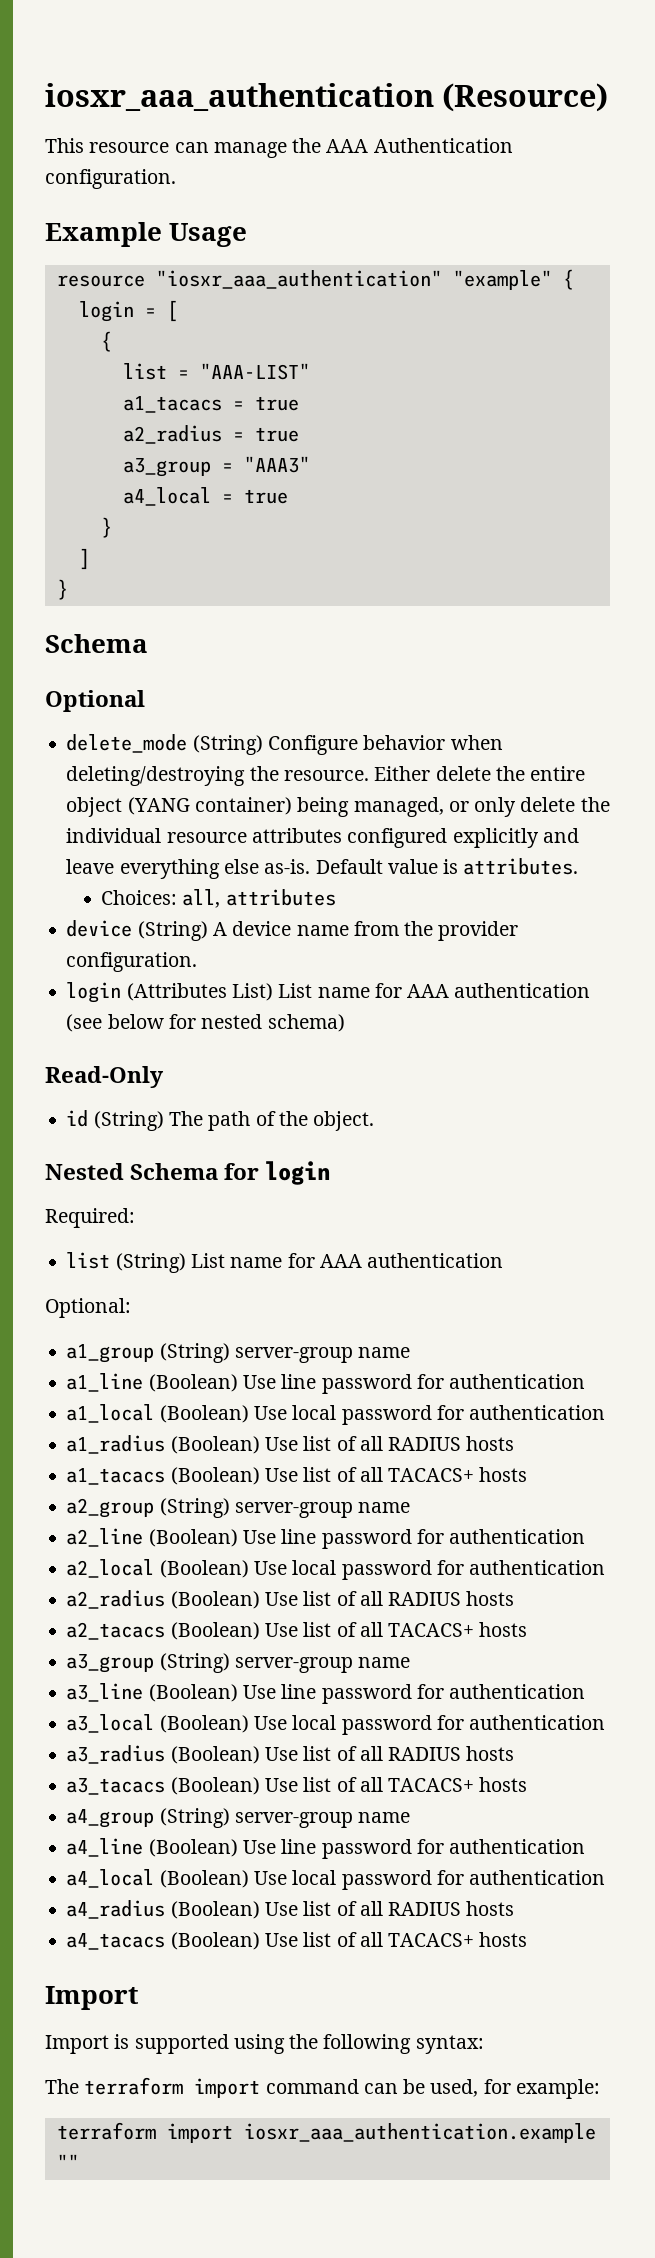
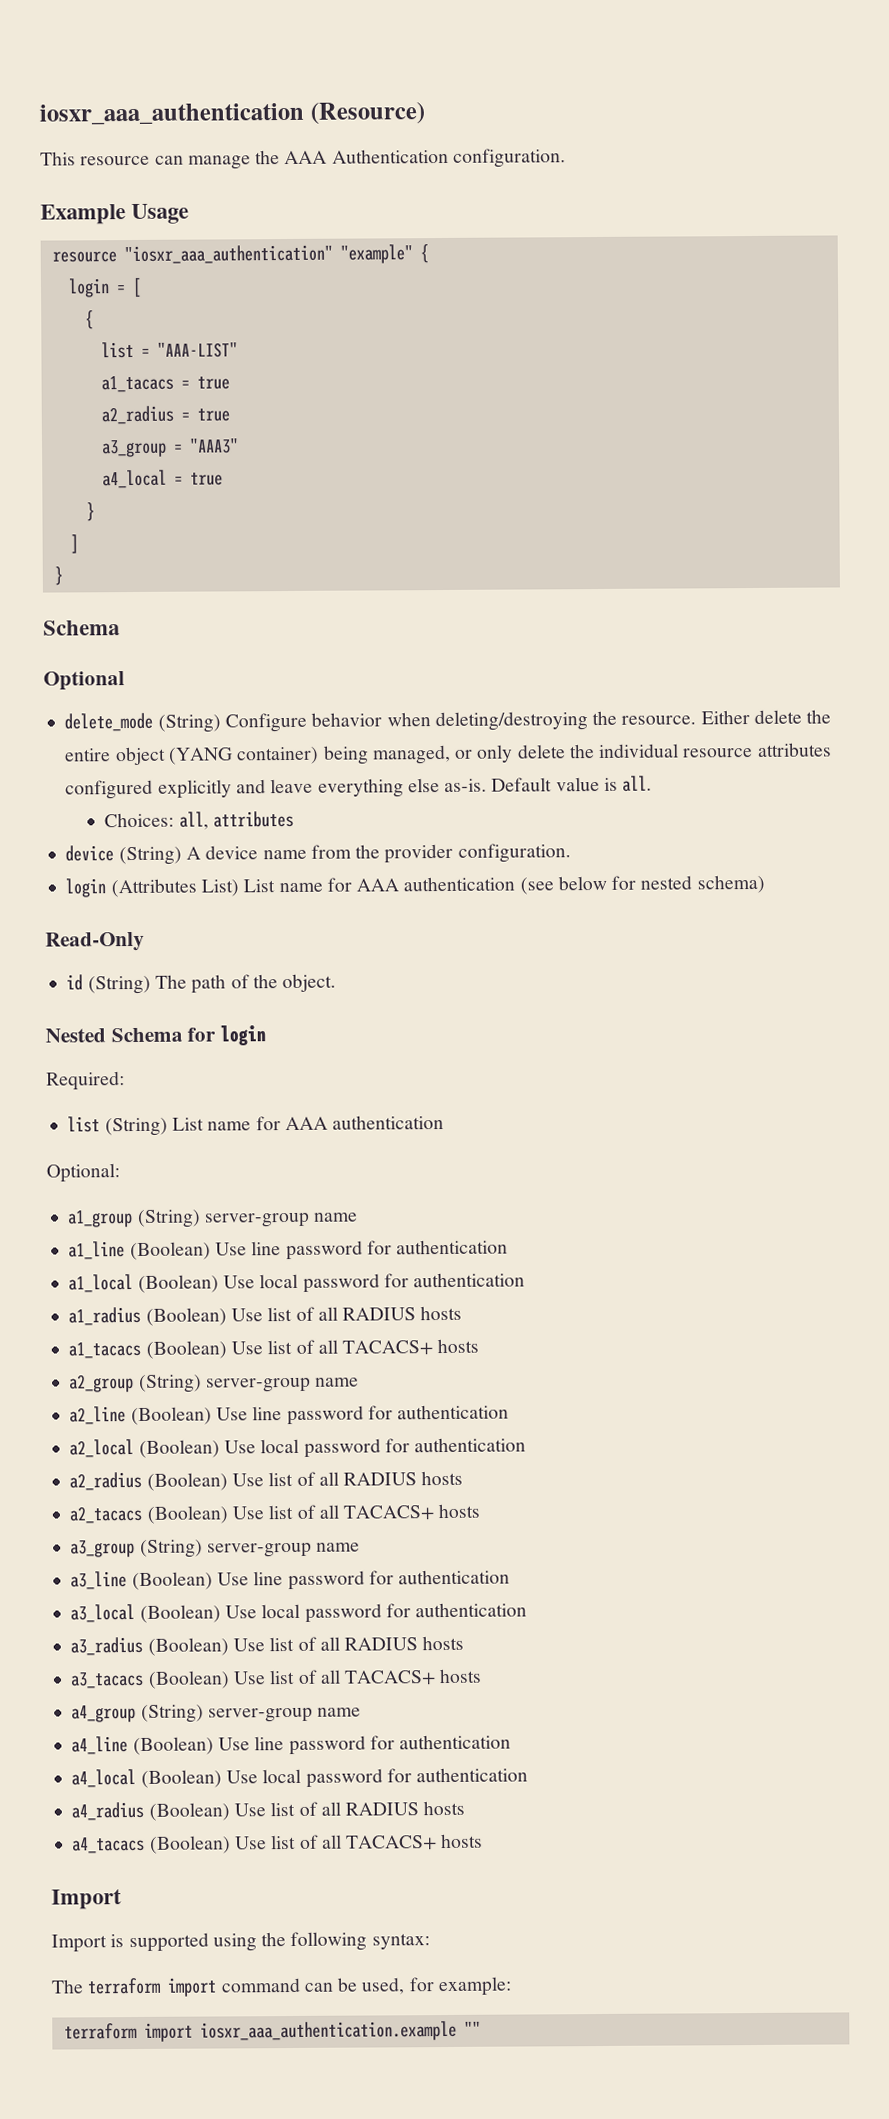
- Default value is attributes.
+ Default value is all.

